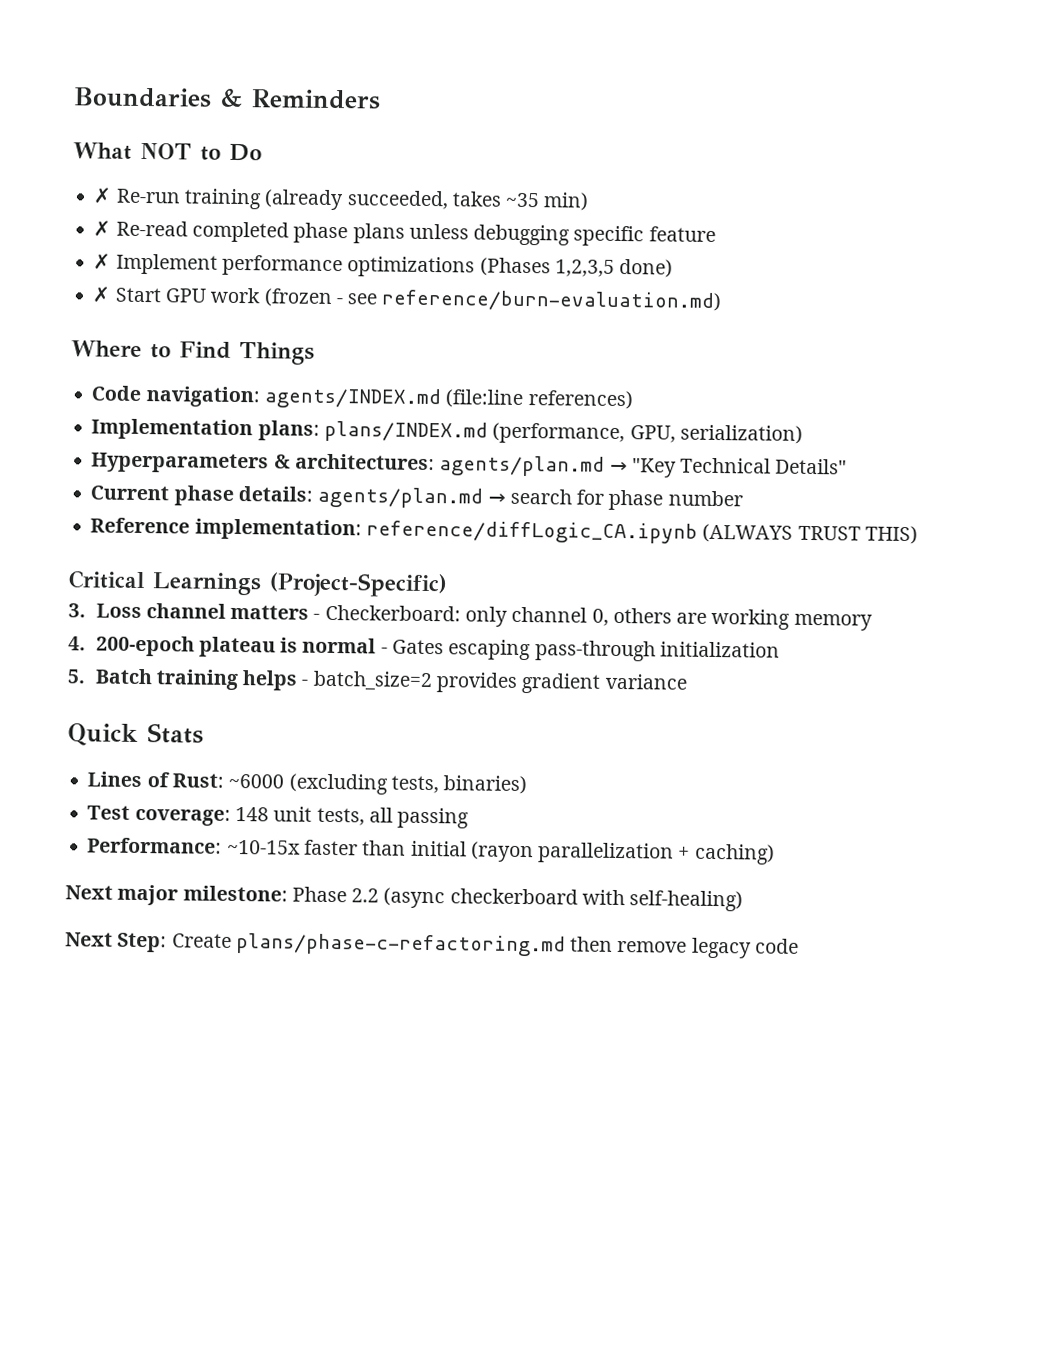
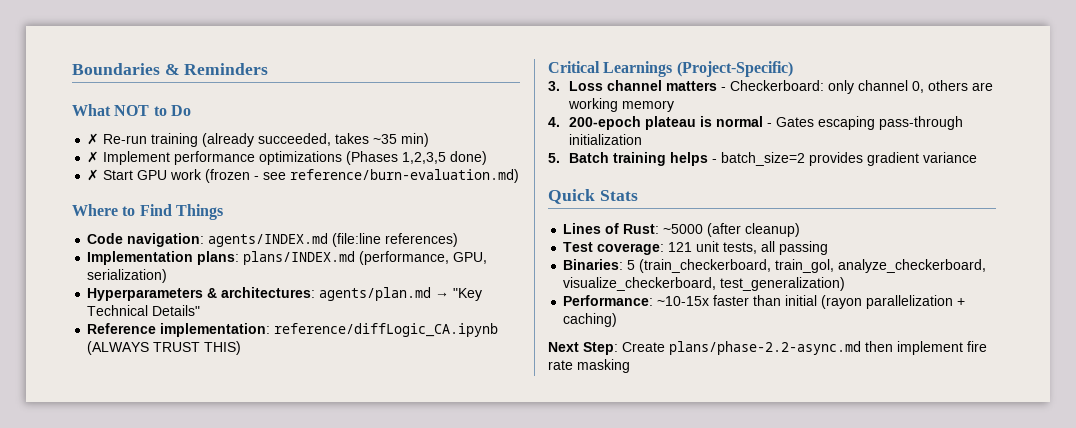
- ✗ Re-read completed phase plans unless debugging specific feature
- Current phase details: agents/plan.md → search for phase number
- Lines of Rust: ~6000 (excluding tests, binaries)
+ Lines of Rust: ~5000 (after cleanup)
- Test coverage: 148 unit tests, all passing
+ Test coverage: 121 unit tests, all passing
+ Binaries: 5 (train_checkerboard, train_gol, analyze_checkerboard, visualize_checkerboard, test_generalization)
- Next major milestone: Phase 2.2 (async checkerboard with self-healing)
- Next Step: Create plans/phase-c-refactoring.md then remove legacy code
+ Next Step: Create plans/phase-2.2-async.md then implement fire rate masking

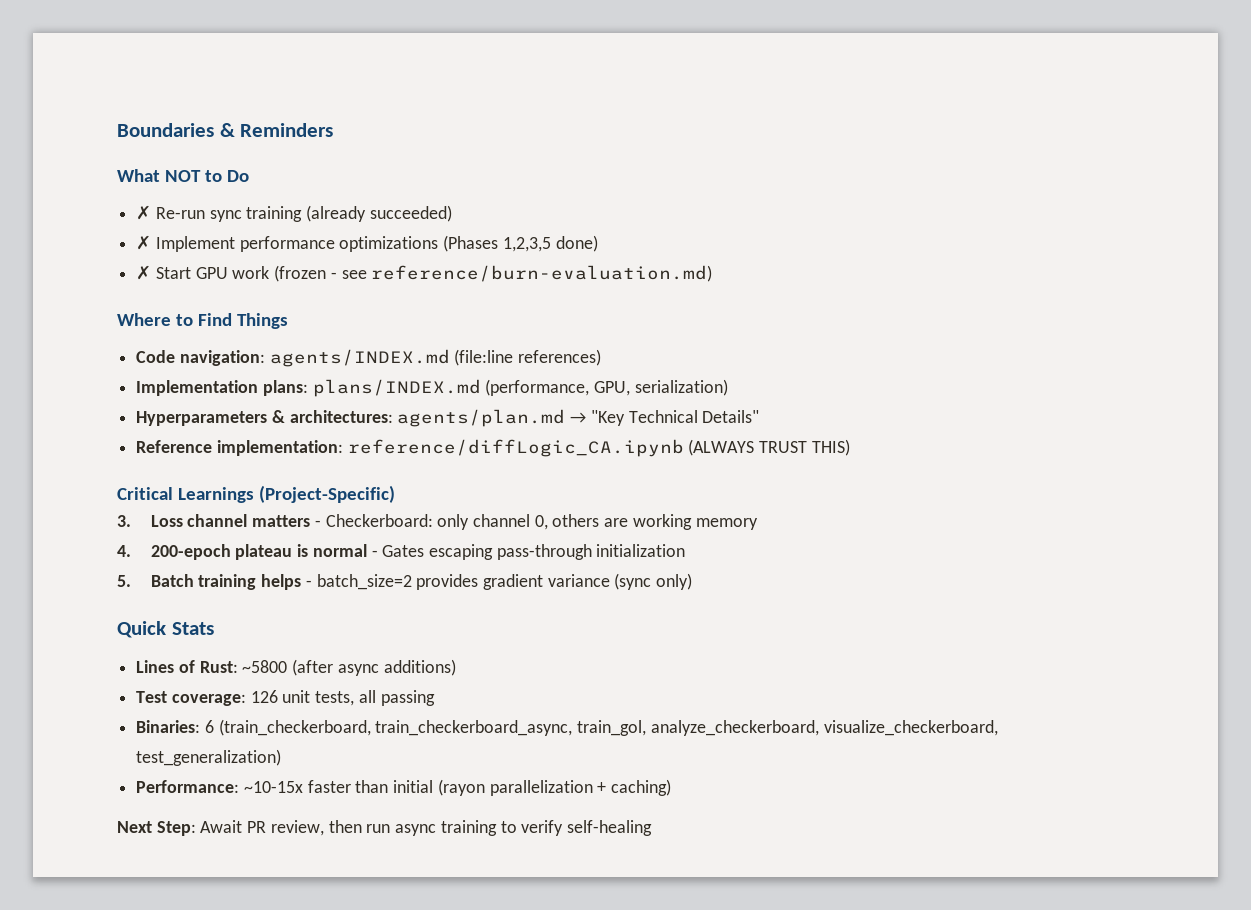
- ✗ Re-run training (already succeeded, takes ~35 min)
+ ✗ Re-run sync training (already succeeded)
- 5. Batch training helps - batch_size=2 provides gradient variance
+ 5. Batch training helps - batch_size=2 provides gradient variance (sync only)
- Lines of Rust: ~5000 (after cleanup)
+ Lines of Rust: ~5800 (after async additions)
- Test coverage: 121 unit tests, all passing
+ Test coverage: 126 unit tests, all passing
- Binaries: 5 (train_checkerboard, train_gol, analyze_checkerboard, visualize_checkerboard, test_generalization)
+ Binaries: 6 (train_checkerboard, train_checkerboard_async, train_gol, analyze_checkerboard, visualize_checkerboard, test_generalization)
- Next Step: Create plans/phase-2.2-async.md then implement fire rate masking
+ Next Step: Await PR review, then run async training to verify self-healing

